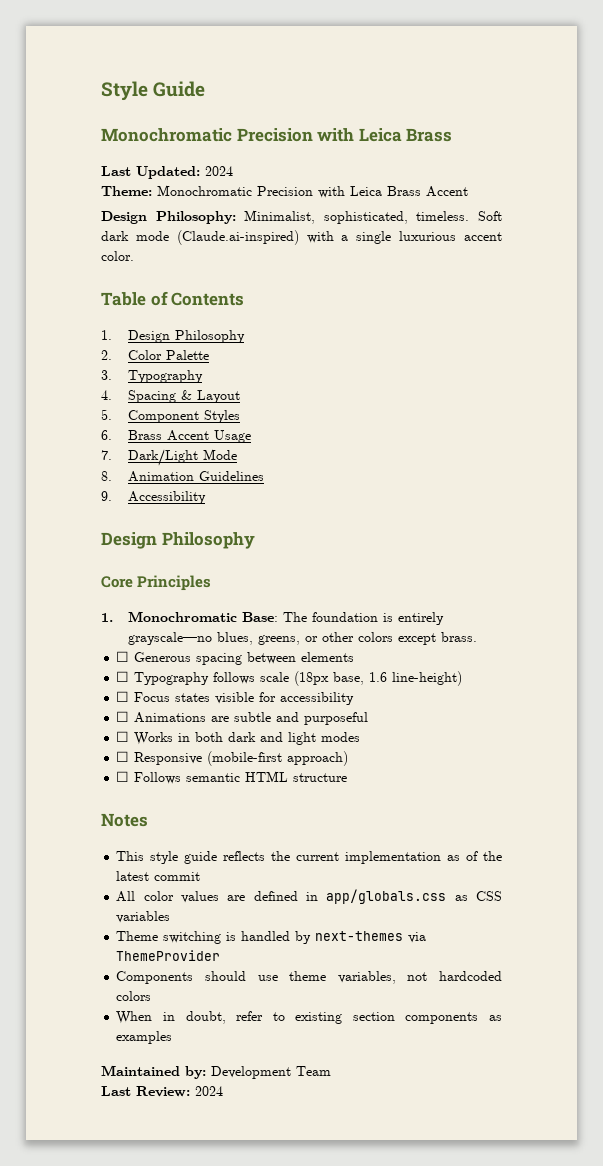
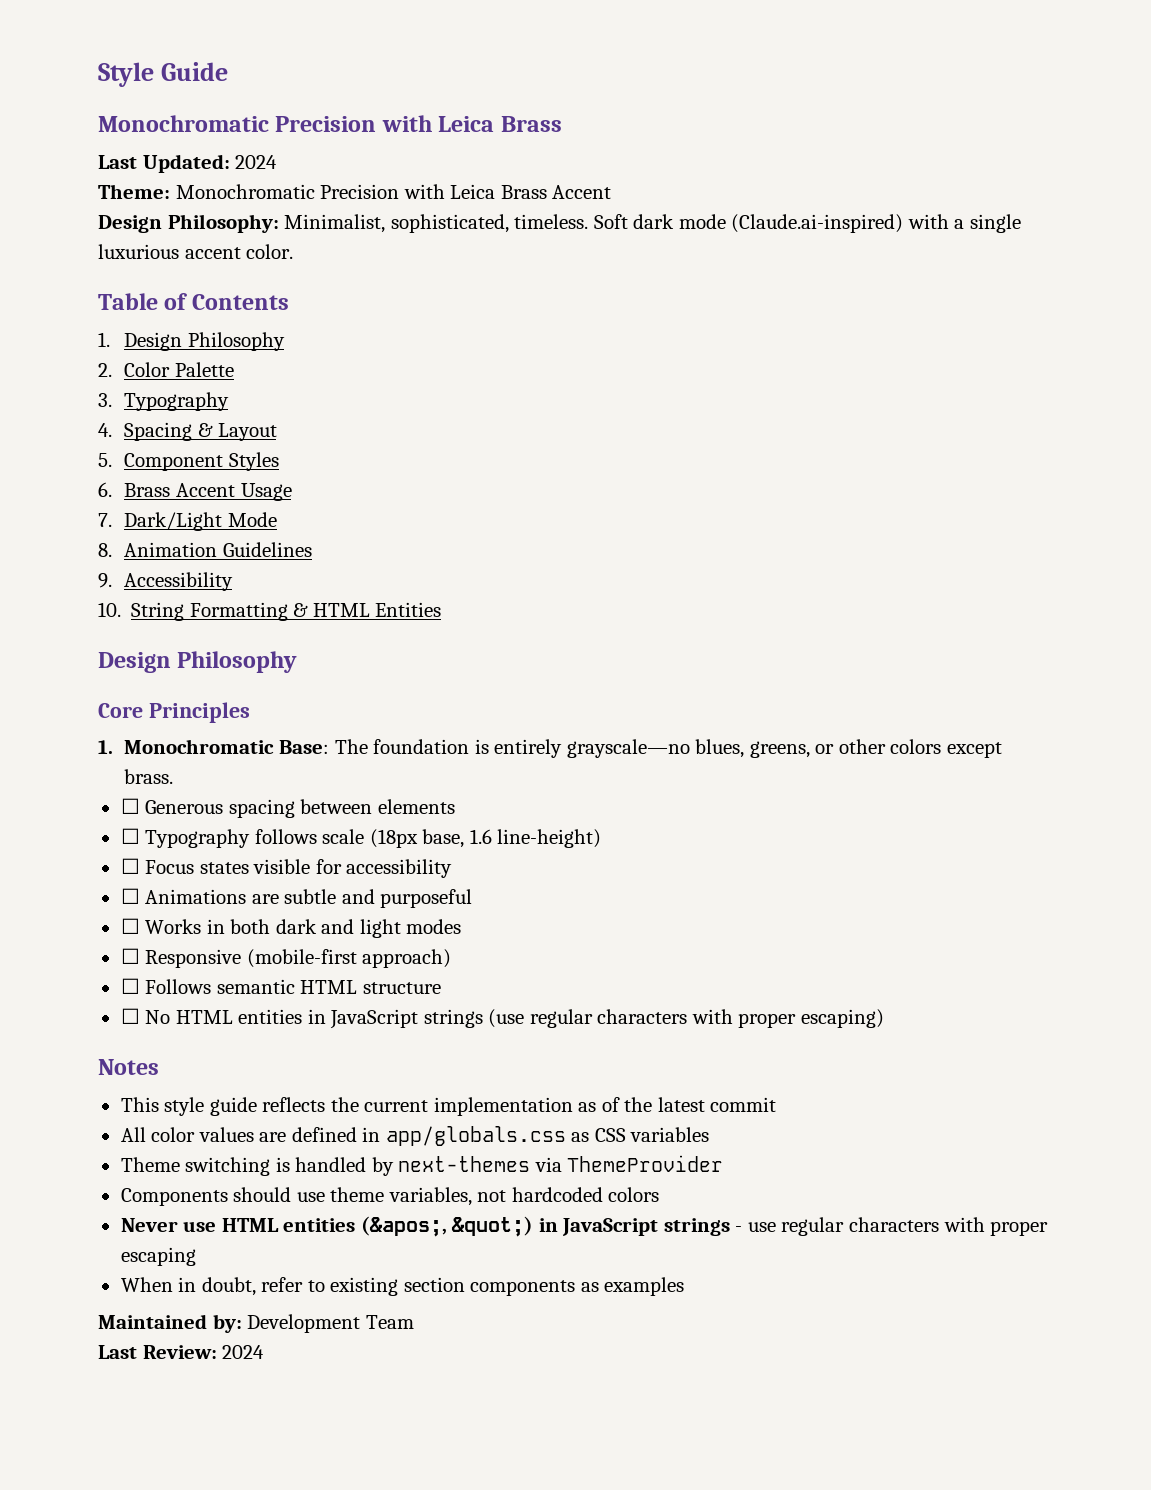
+ 10. String Formatting & HTML Entities
+ ☐ No HTML entities in JavaScript strings (use regular characters with proper escaping)
+ Never use HTML entities (&apos;, &quot;) in JavaScript strings - use regular characters with proper escaping

